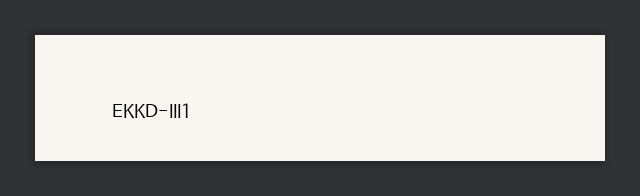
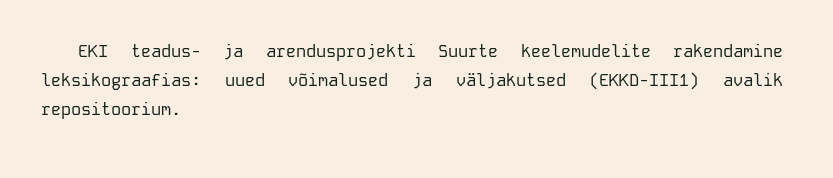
- EKKD-III1
+ EKI teadus- ja arendusprojekti Suurte keelemudelite rakendamine leksikograafias: uued võimalused ja väljakutsed (EKKD-III1) avalik repositoorium.

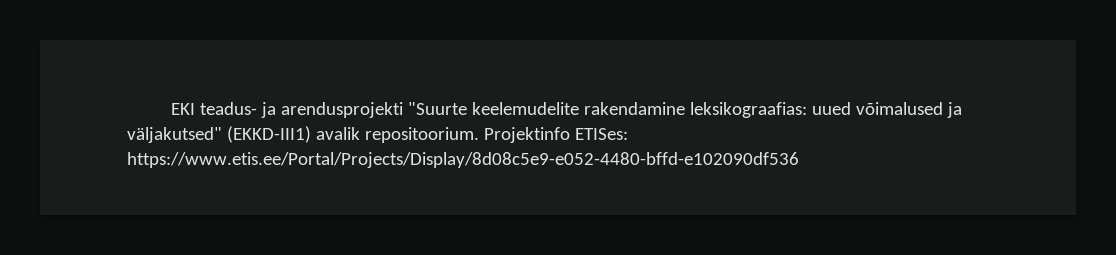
- EKI teadus- ja arendusprojekti Suurte keelemudelite rakendamine leksikograafias: uued võimalused ja väljakutsed (EKKD-III1) avalik repositoorium.
+ EKI teadus- ja arendusprojekti "Suurte keelemudelite rakendamine leksikograafias: uued võimalused ja väljakutsed" (EKKD-III1) avalik repositoorium.
+ Projektinfo ETISes: https://www.etis.ee/Portal/Projects/Display/8d08c5e9-e052-4480-bffd-e102090df536

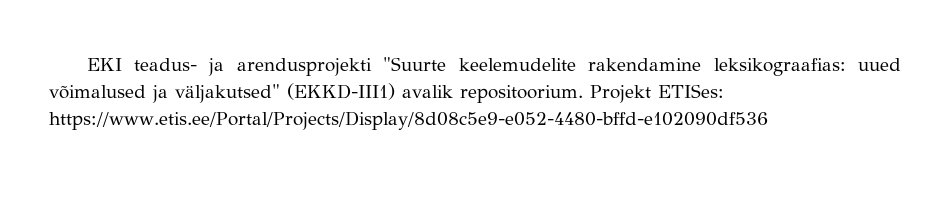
- Projektinfo ETISes: https://www.etis.ee/Portal/Projects/Display/8d08c5e9-e052-4480-bffd-e102090df536
+ Projekt ETISes: https://www.etis.ee/Portal/Projects/Display/8d08c5e9-e052-4480-bffd-e102090df536

